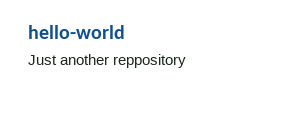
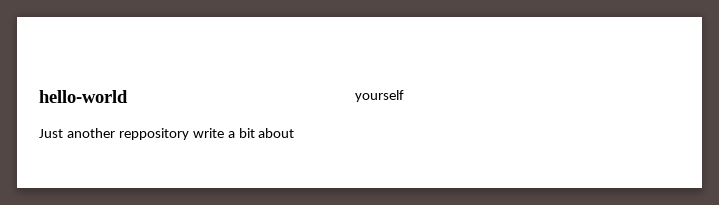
- Just another reppository
+ Just another reppository write a bit about yourself

